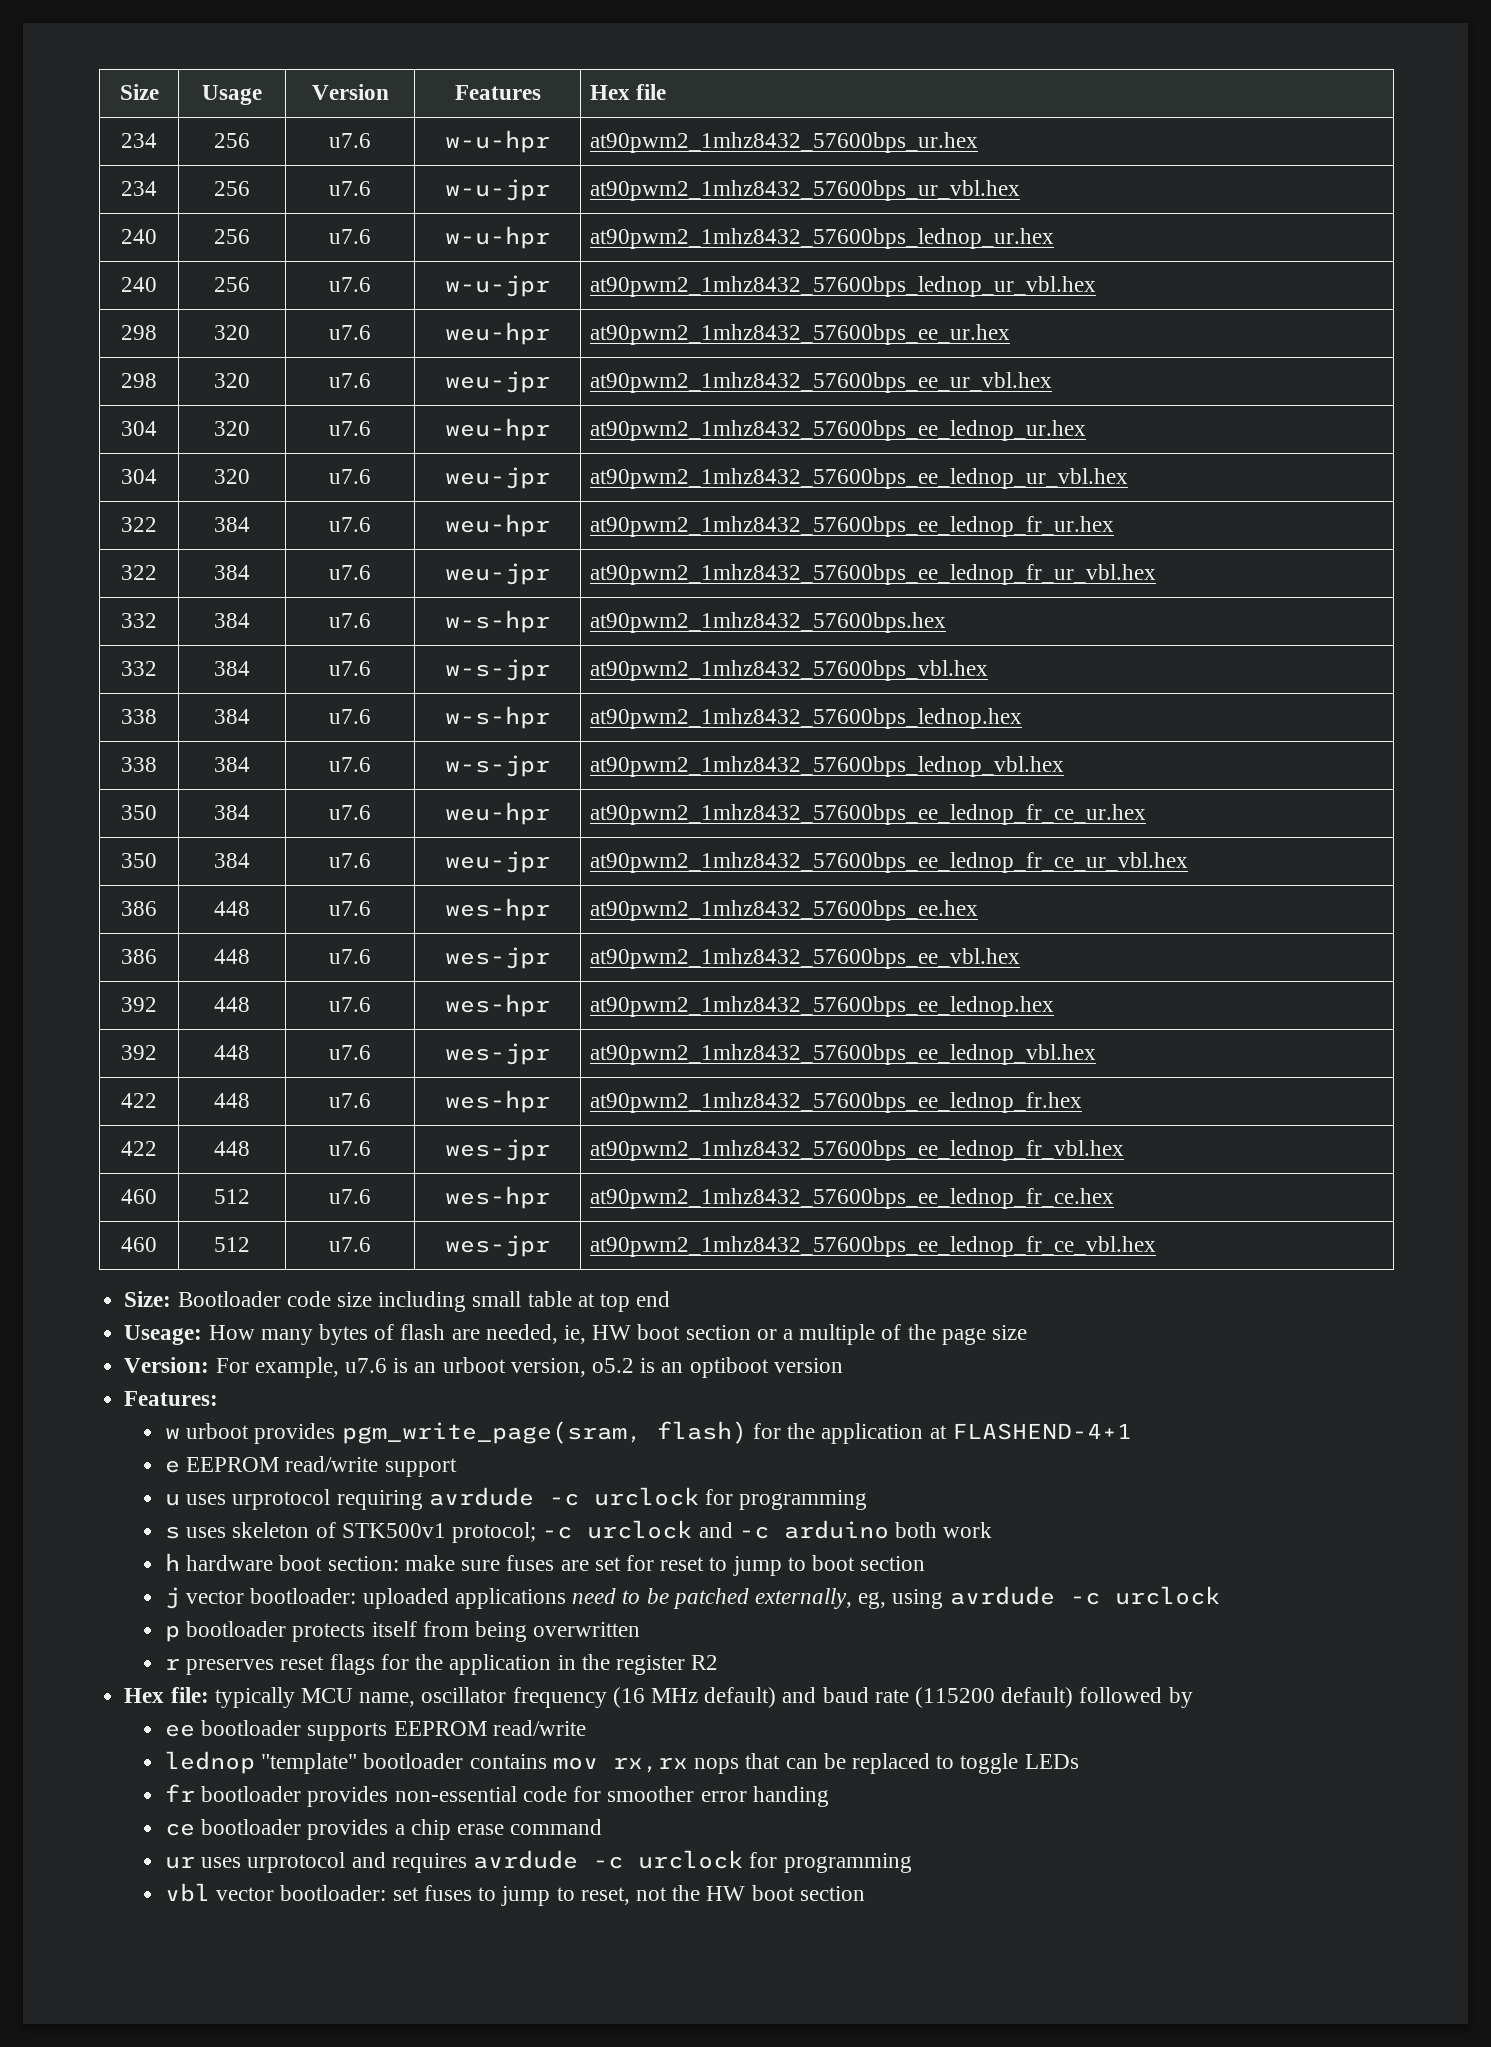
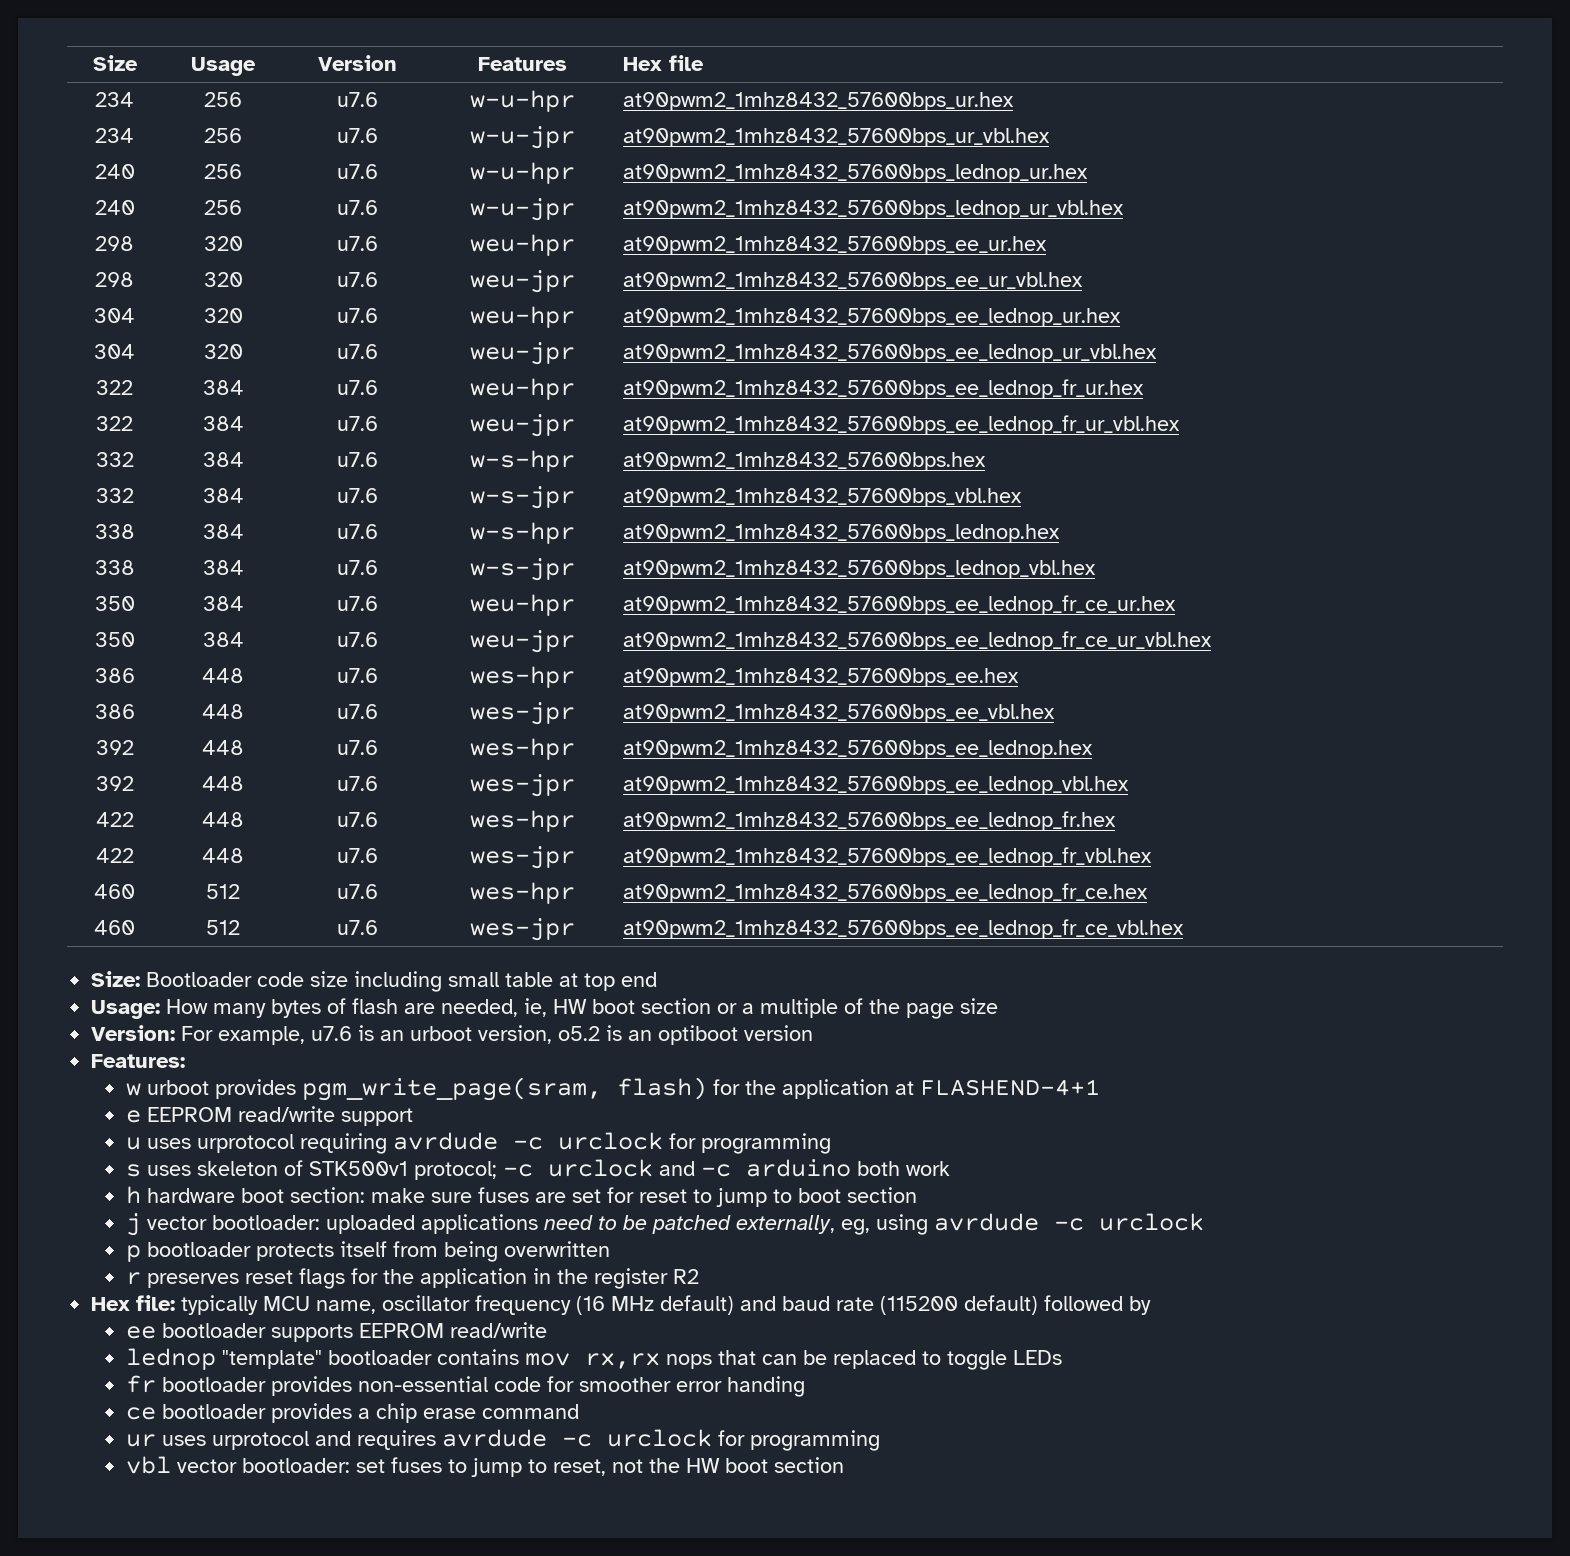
- Useage: How many bytes of flash are needed, ie, HW boot section or a multiple of the page size
+ Usage: How many bytes of flash are needed, ie, HW boot section or a multiple of the page size

